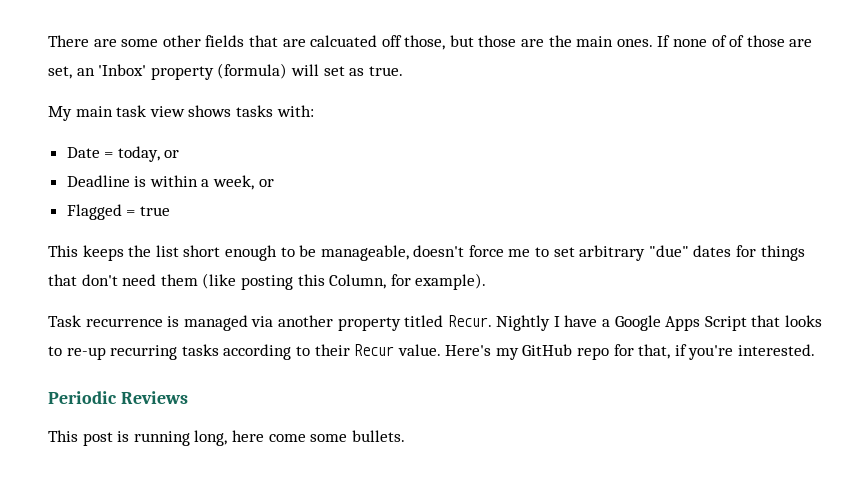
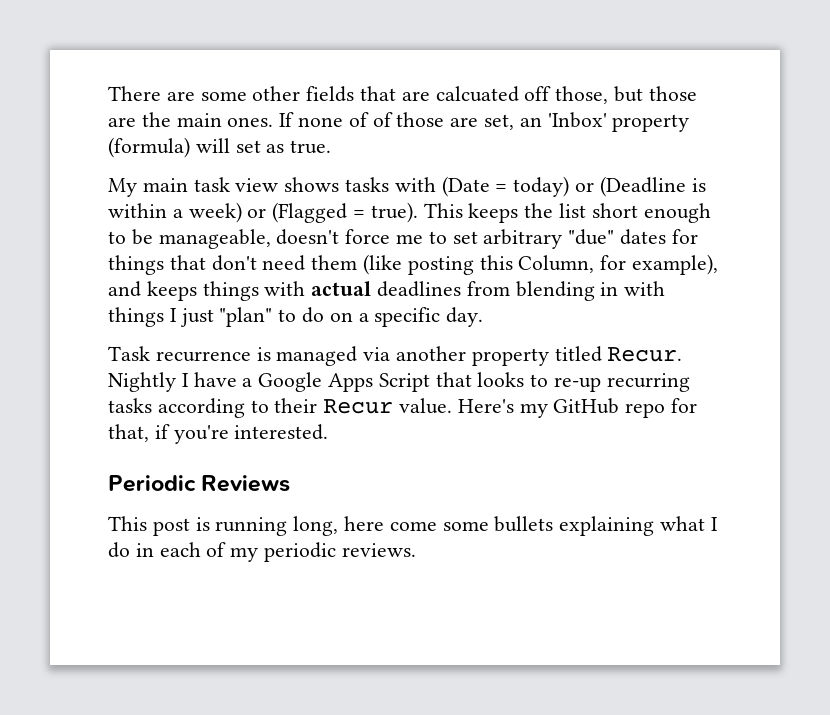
- My main task view shows tasks with:
- Date = today, or
- Deadline is within a week, or
- Flagged = true
- This keeps the list short enough to be manageable, doesn't force me to set arbitrary "due" dates for things that don't need them (like posting this Column, for example).
+ My main task view shows tasks with (Date = today) or (Deadline is within a week) or (Flagged = true). This keeps the list short enough to be manageable, doesn't force me to set arbitrary "due" dates for things that don't need them (like posting this Column, for example), and keeps things with actual deadlines from blending in with things I just "plan" to do on a specific day.
- This post is running long, here come some bullets.
+ This post is running long, here come some bullets explaining what I do in each of my periodic reviews.

